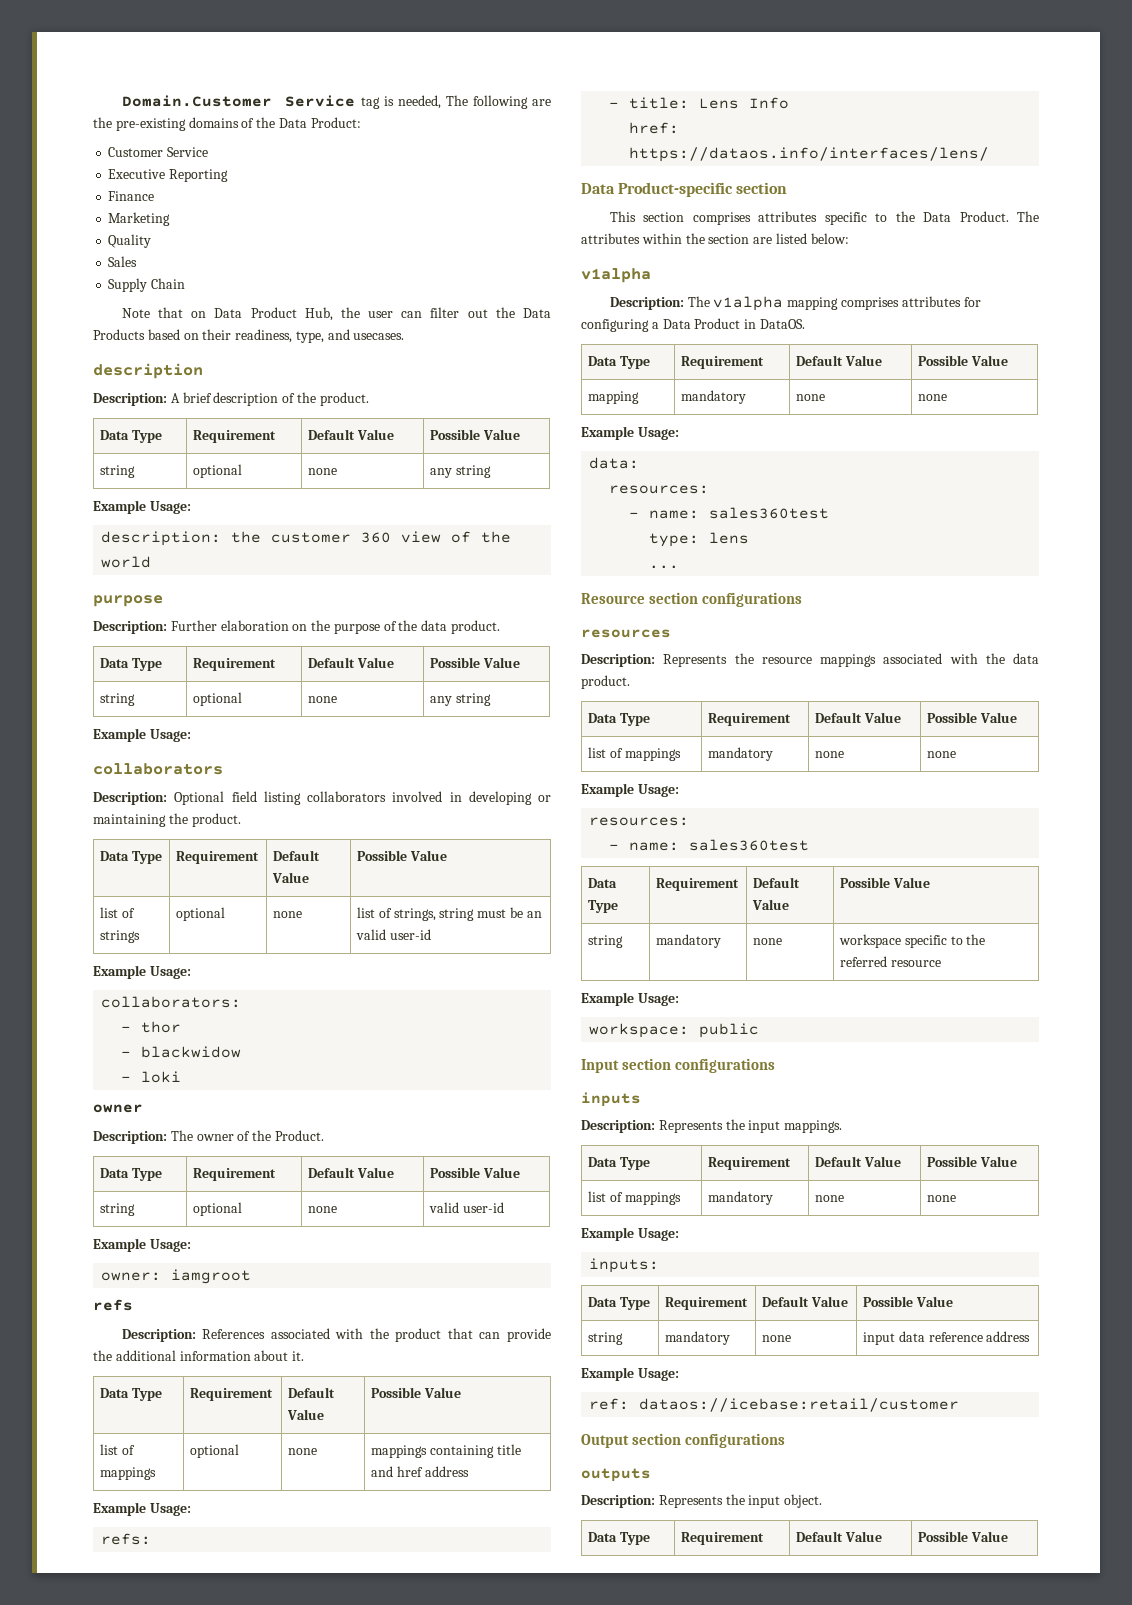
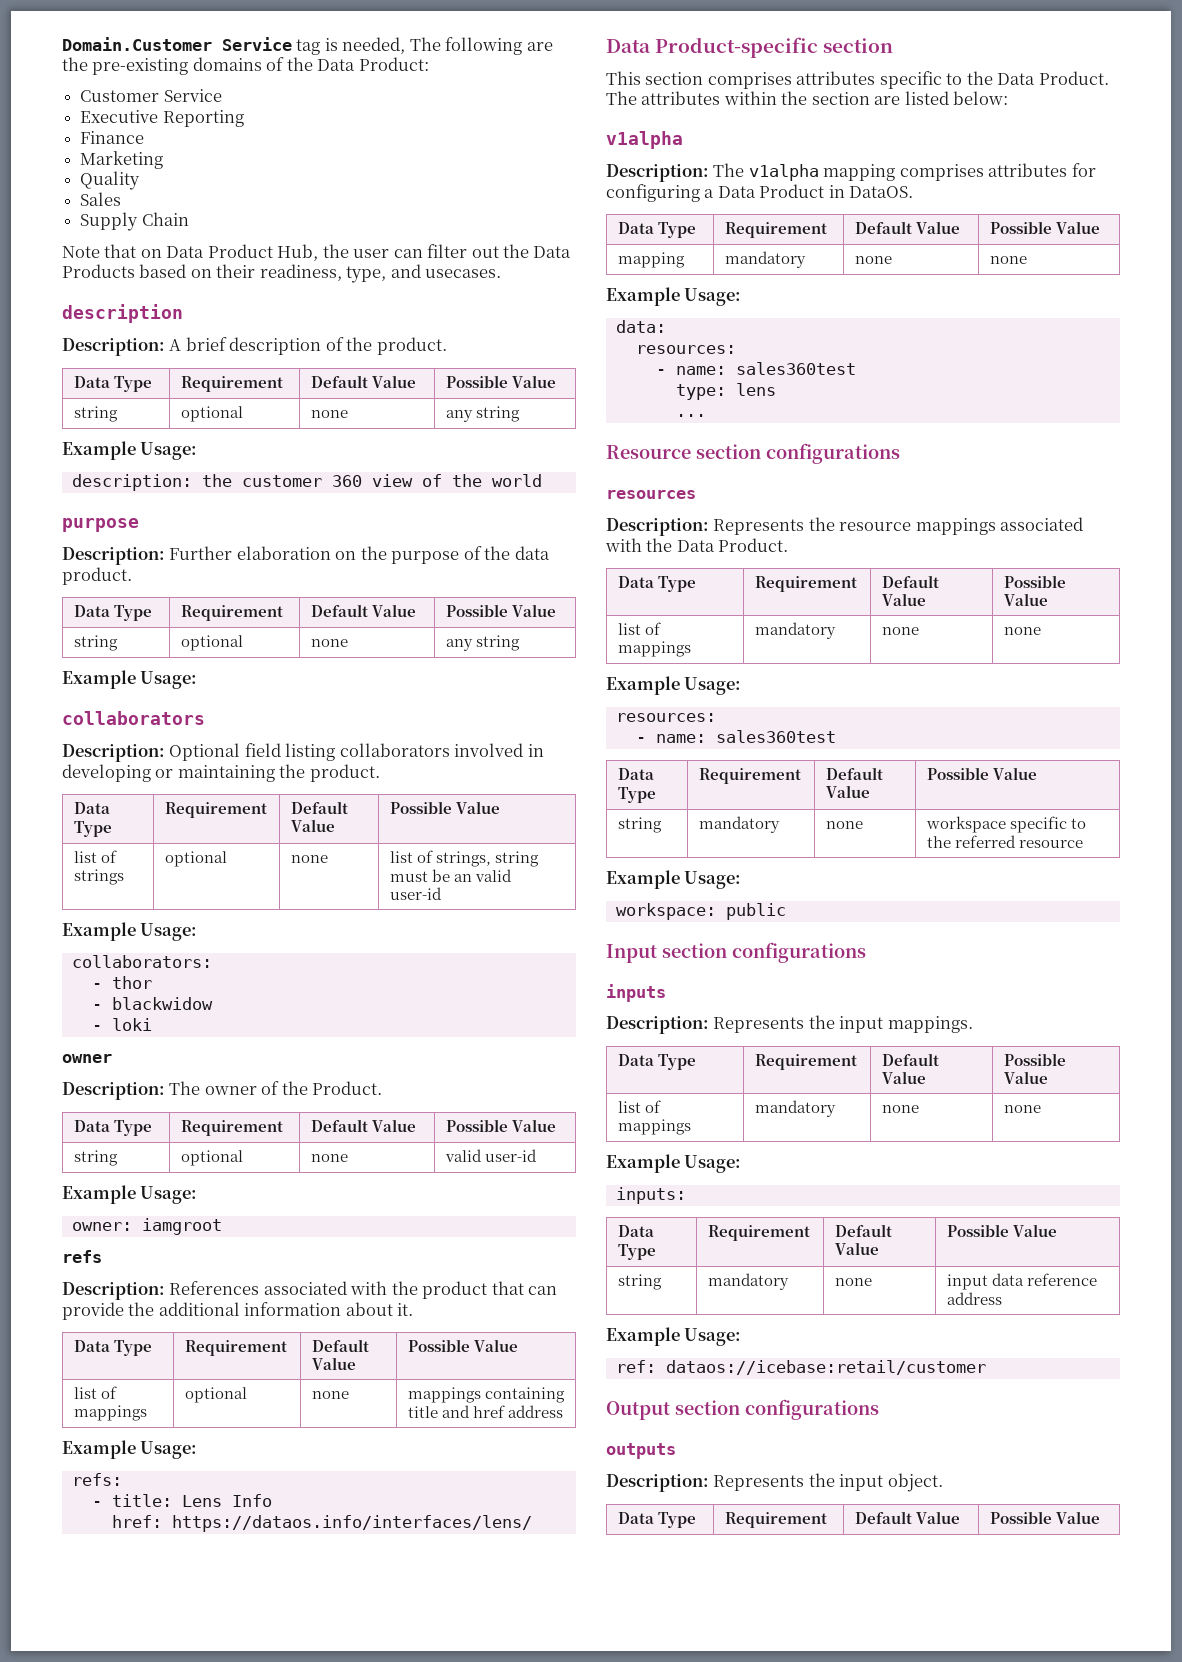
- Description: Represents the resource mappings associated with the data product.
+ Description: Represents the resource mappings associated with the Data Product.

